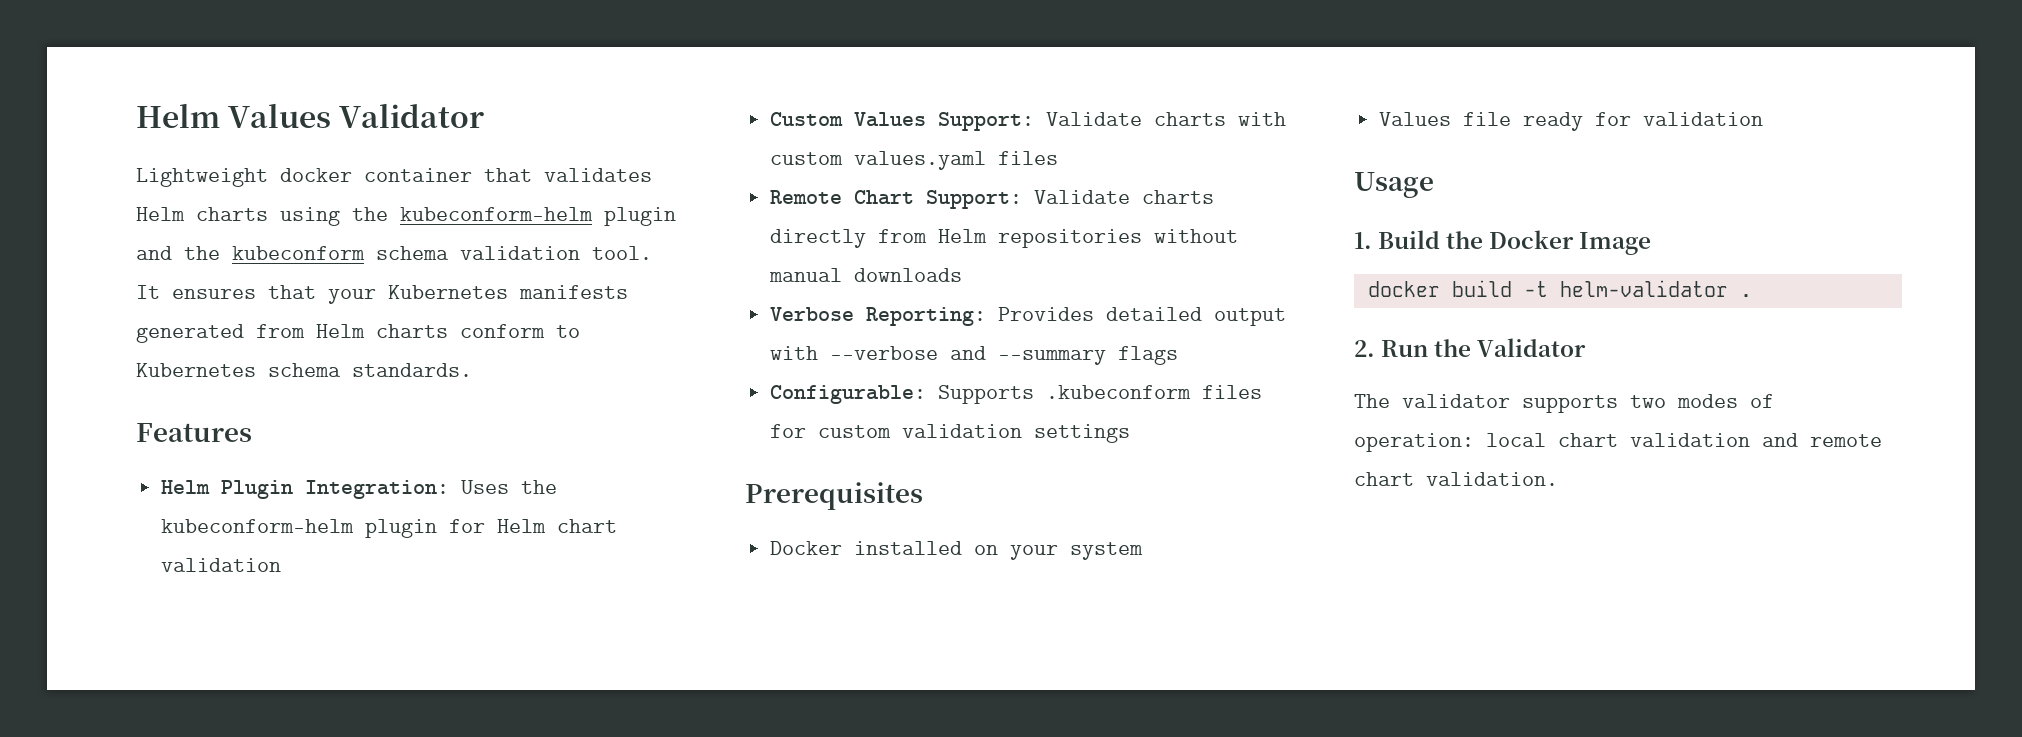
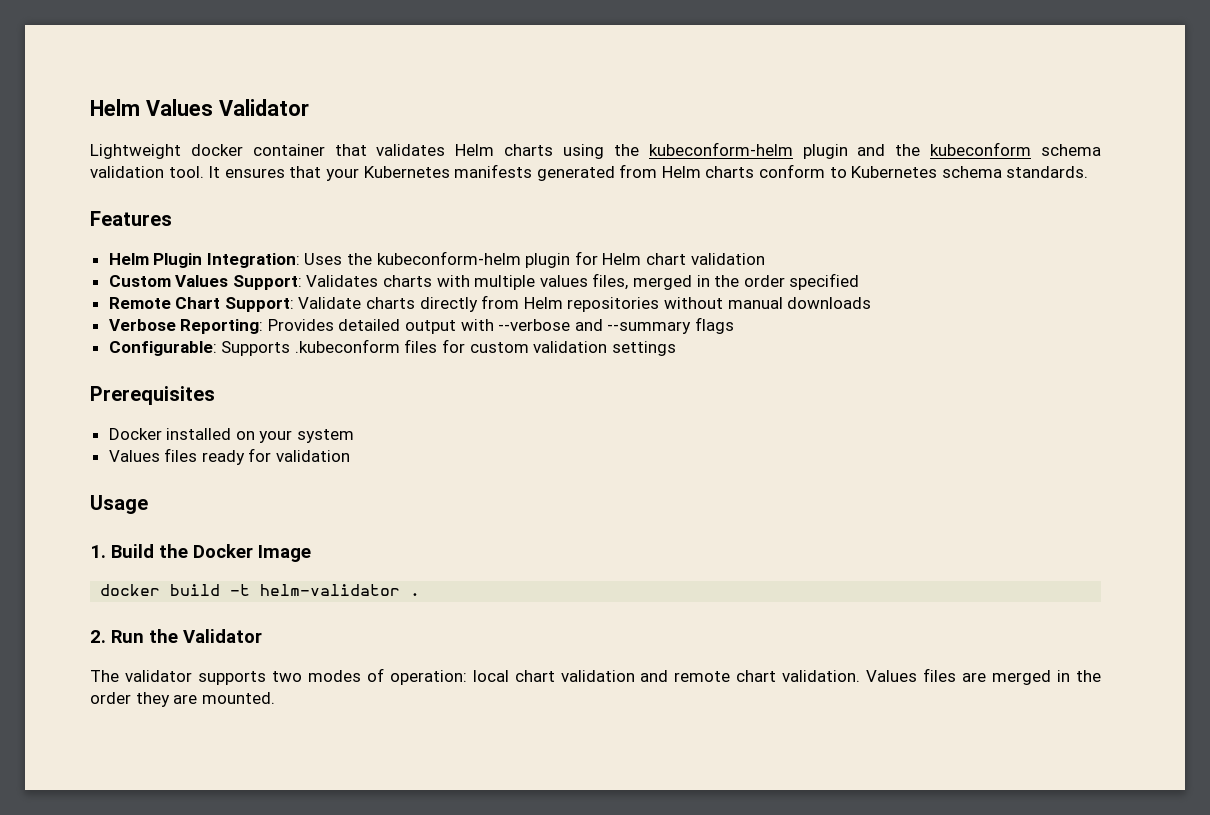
- Custom Values Support: Validate charts with custom values.yaml files
+ Custom Values Support: Validates charts with multiple values files, merged in the order specified
- Values file ready for validation
+ Values files ready for validation
+ Values files are merged in the order they are mounted.

